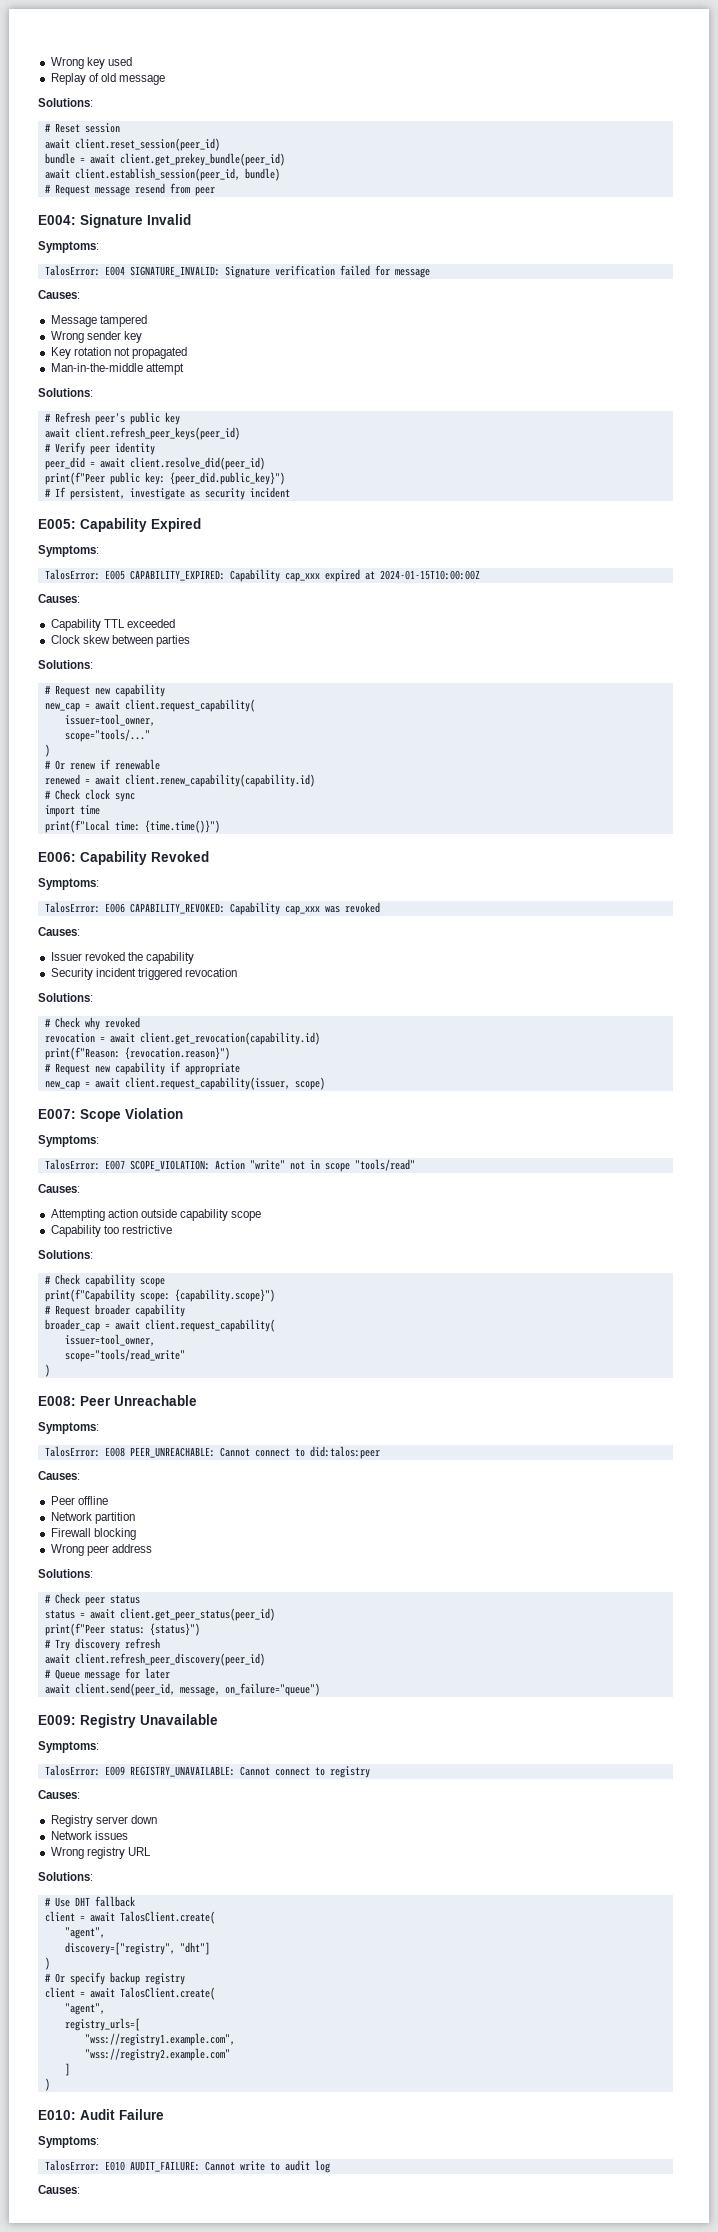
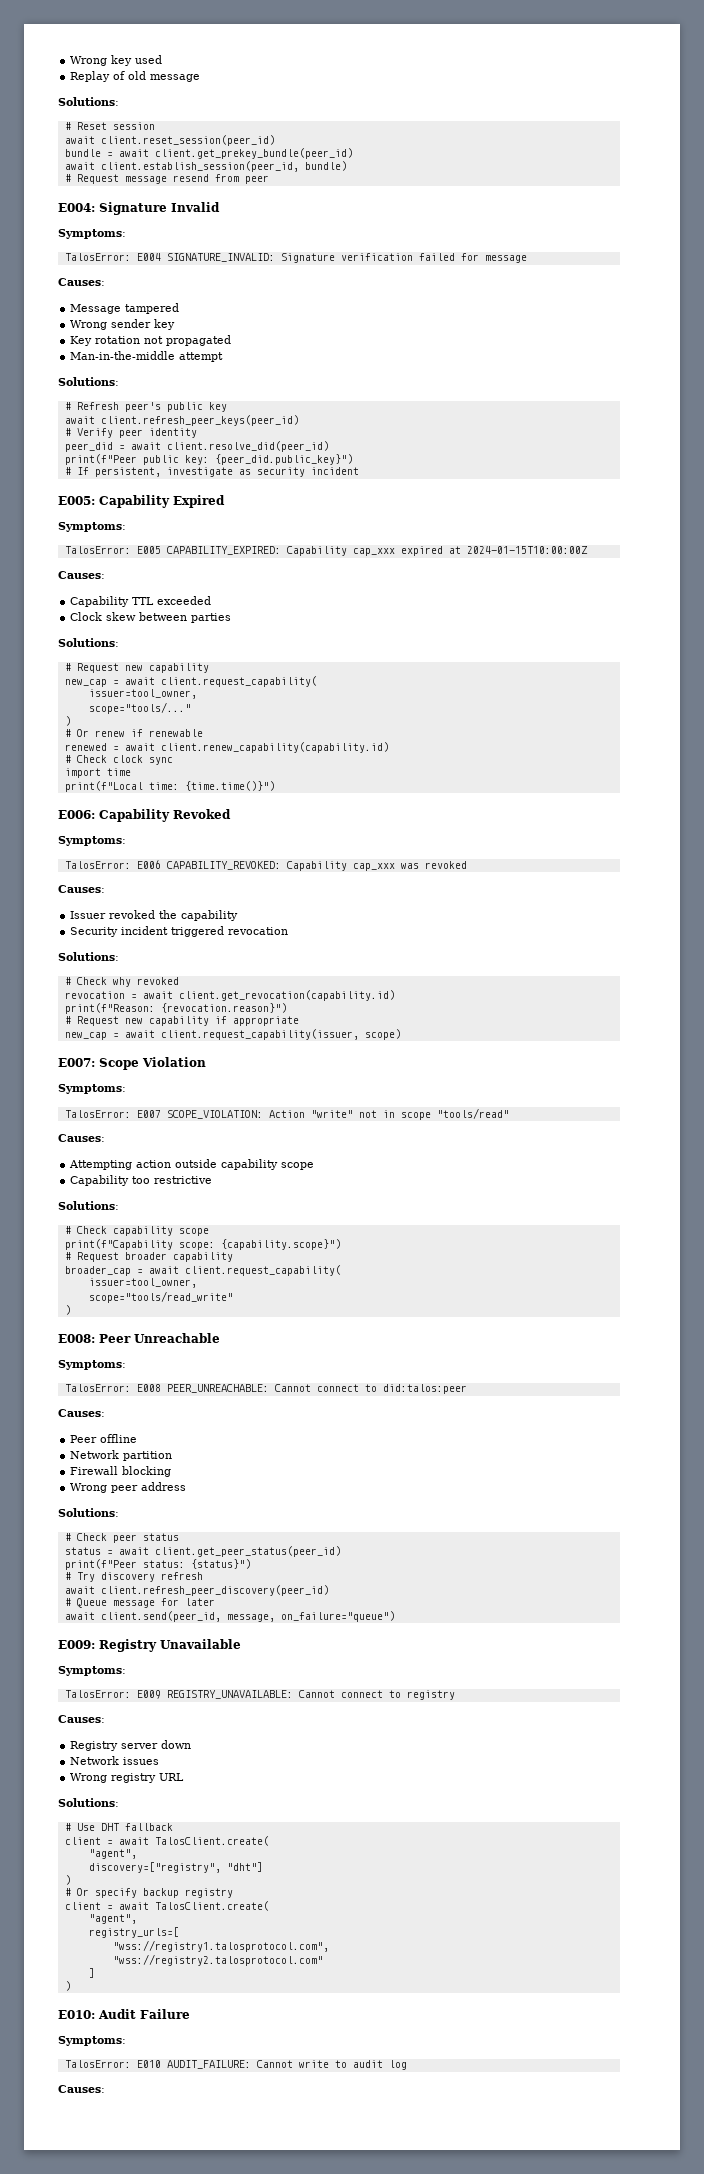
- "wss://registry1.example.com",
- "wss://registry2.example.com"
+ "wss://registry1.talosprotocol.com",
+ "wss://registry2.talosprotocol.com"

